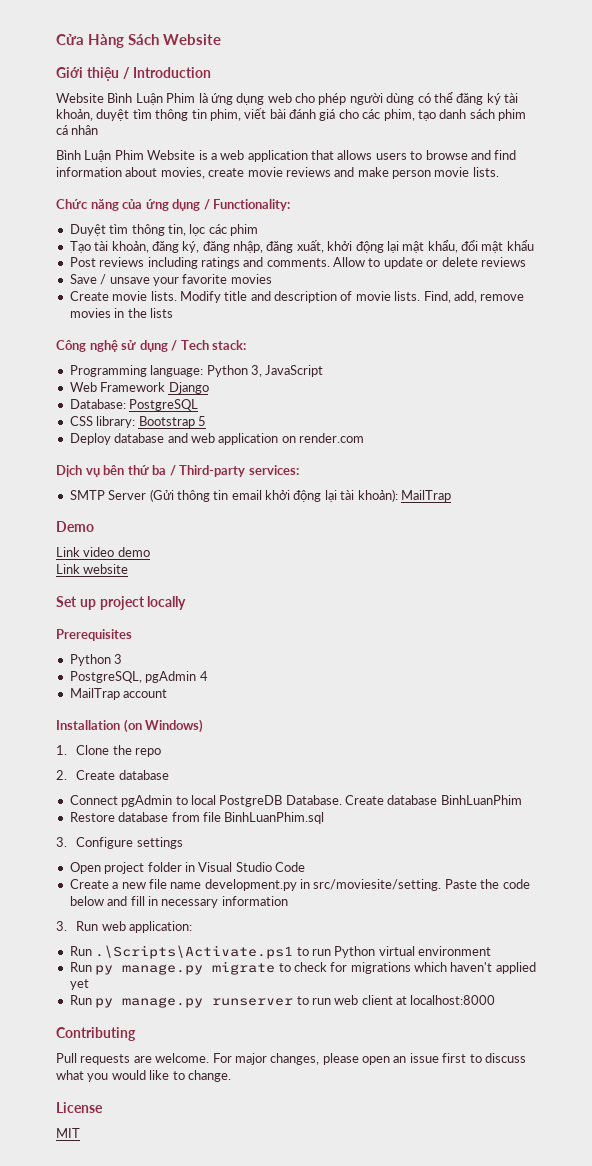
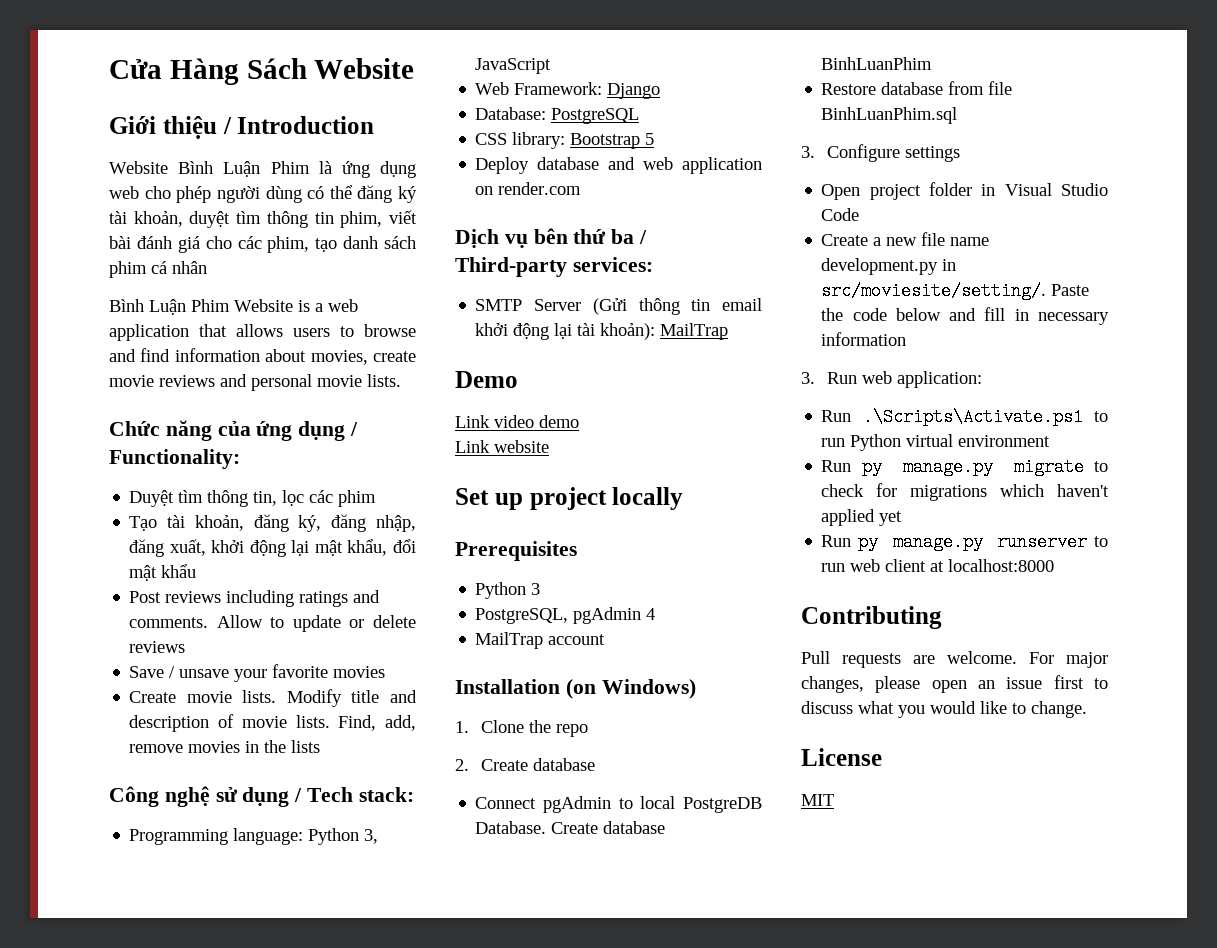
- Bình Luận Phim Website is a web application that allows users to browse and find information about movies, create movie reviews and make person movie lists.
+ Bình Luận Phim Website is a web application that allows users to browse and find information about movies, create movie reviews and personal movie lists.
- Web Framework Django
+ Web Framework: Django
- Create a new file name development.py in src/moviesite/setting.
+ Create a new file name development.py in src/moviesite/setting/.

